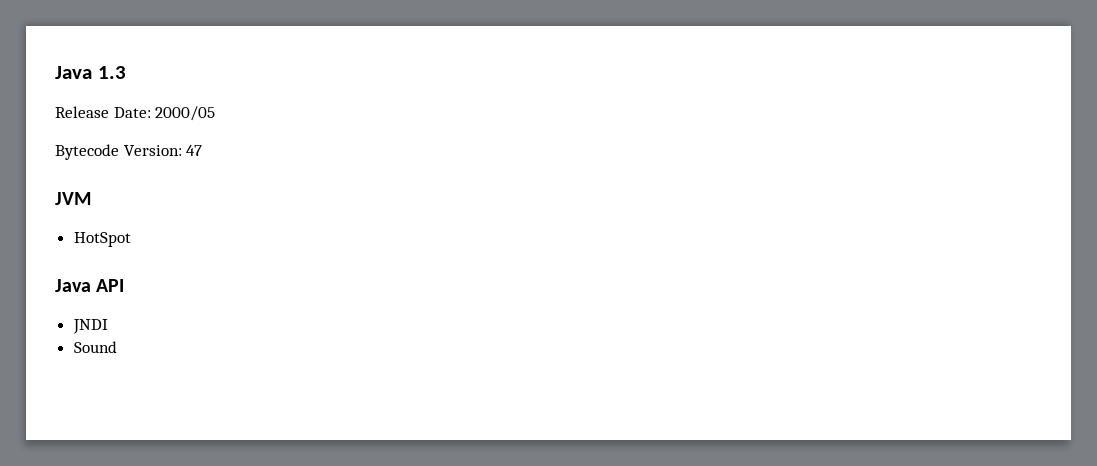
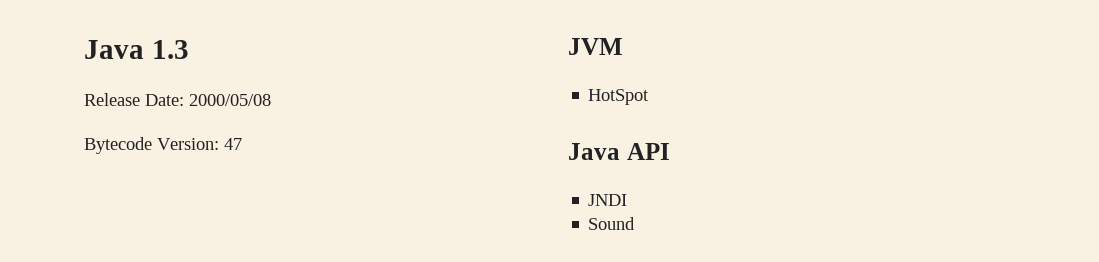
- Release Date: 2000/05
+ Release Date: 2000/05/08

